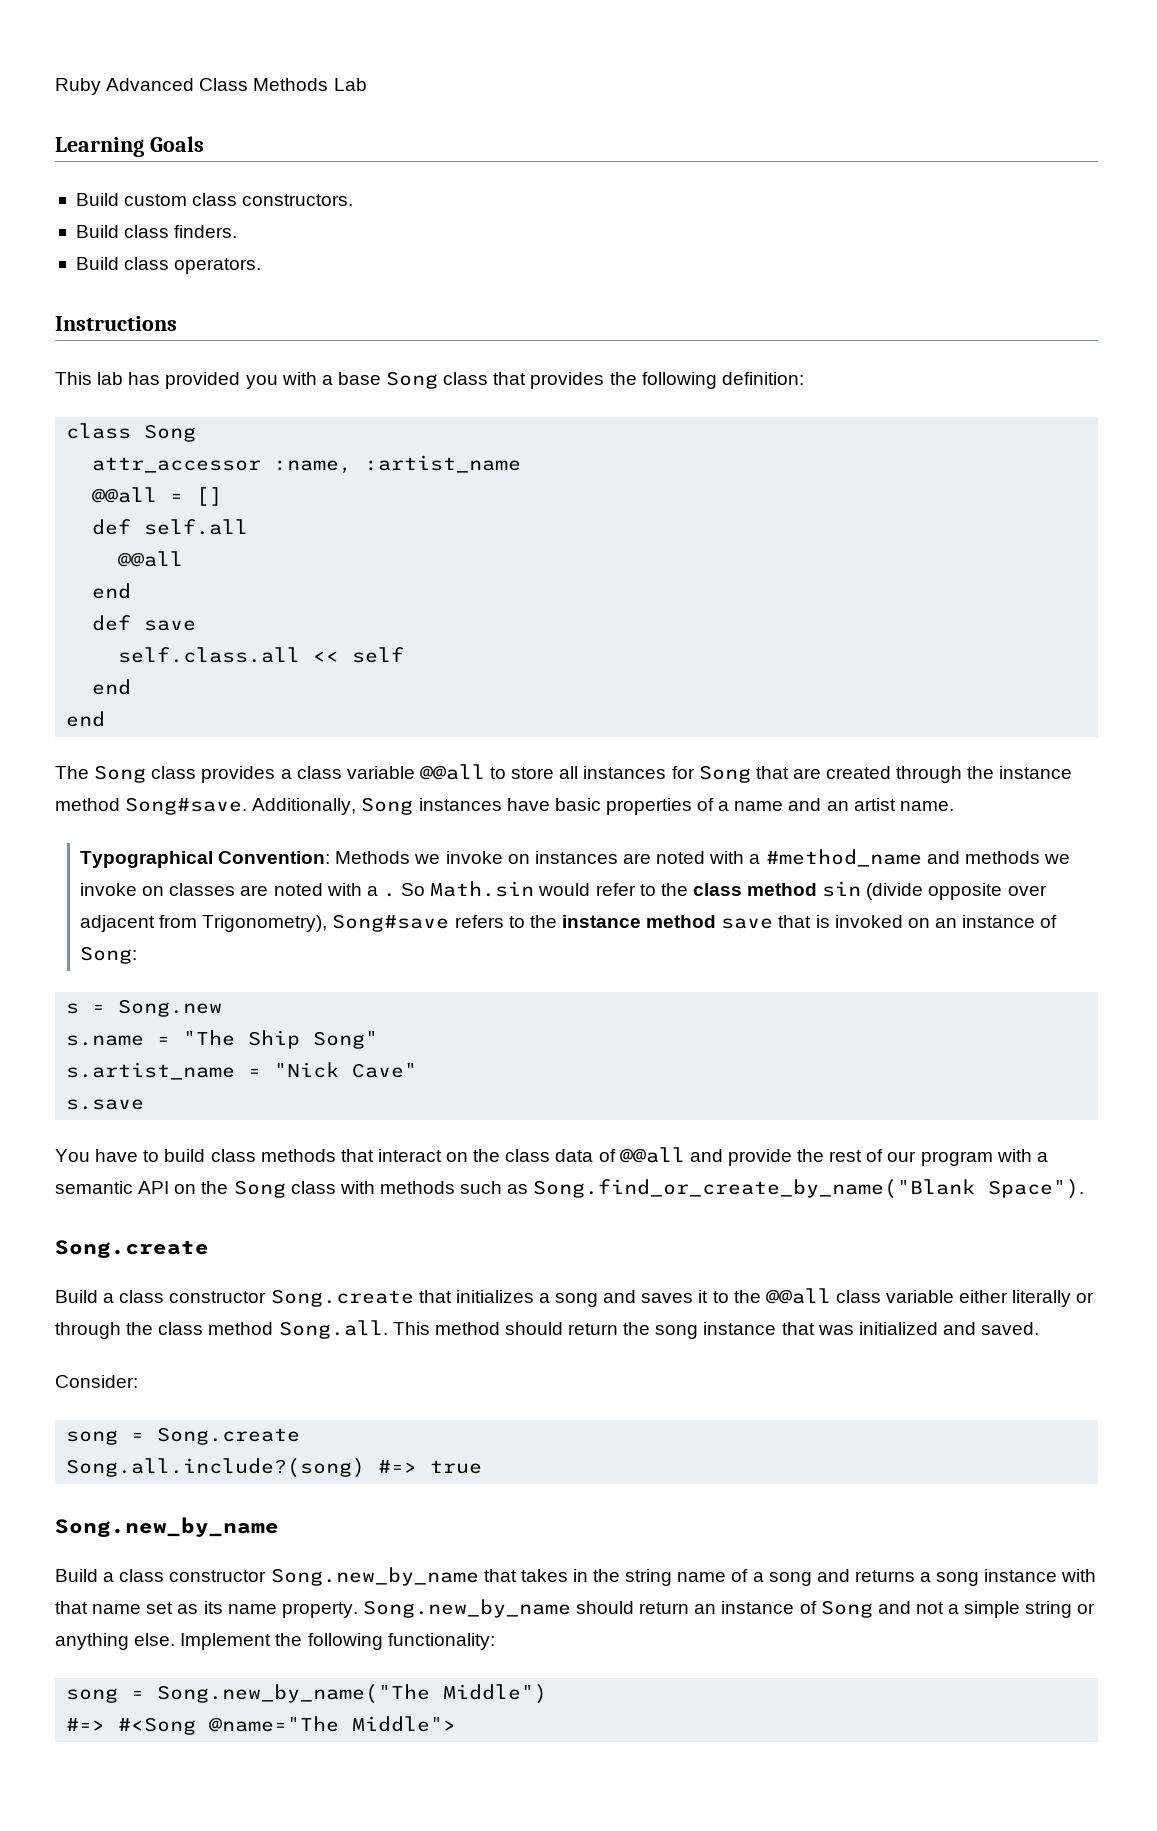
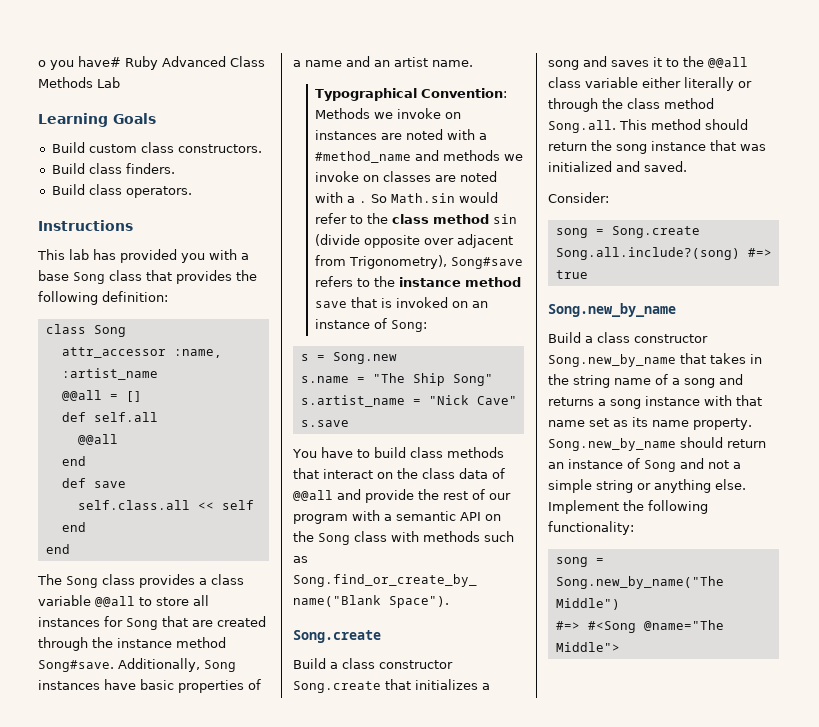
- Ruby Advanced Class Methods Lab
+ o you have# Ruby Advanced Class Methods Lab

